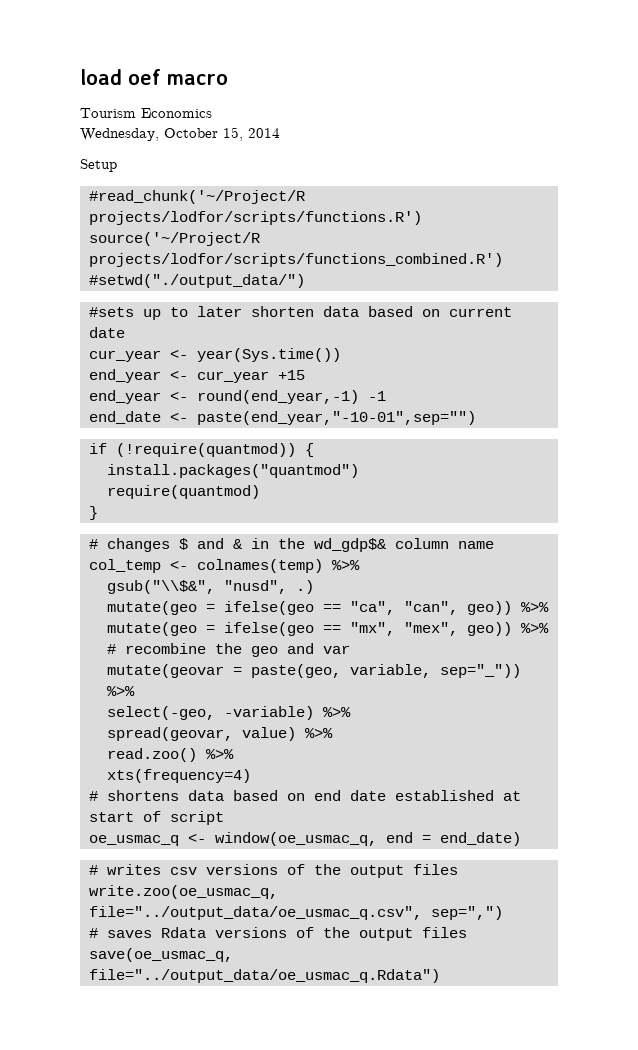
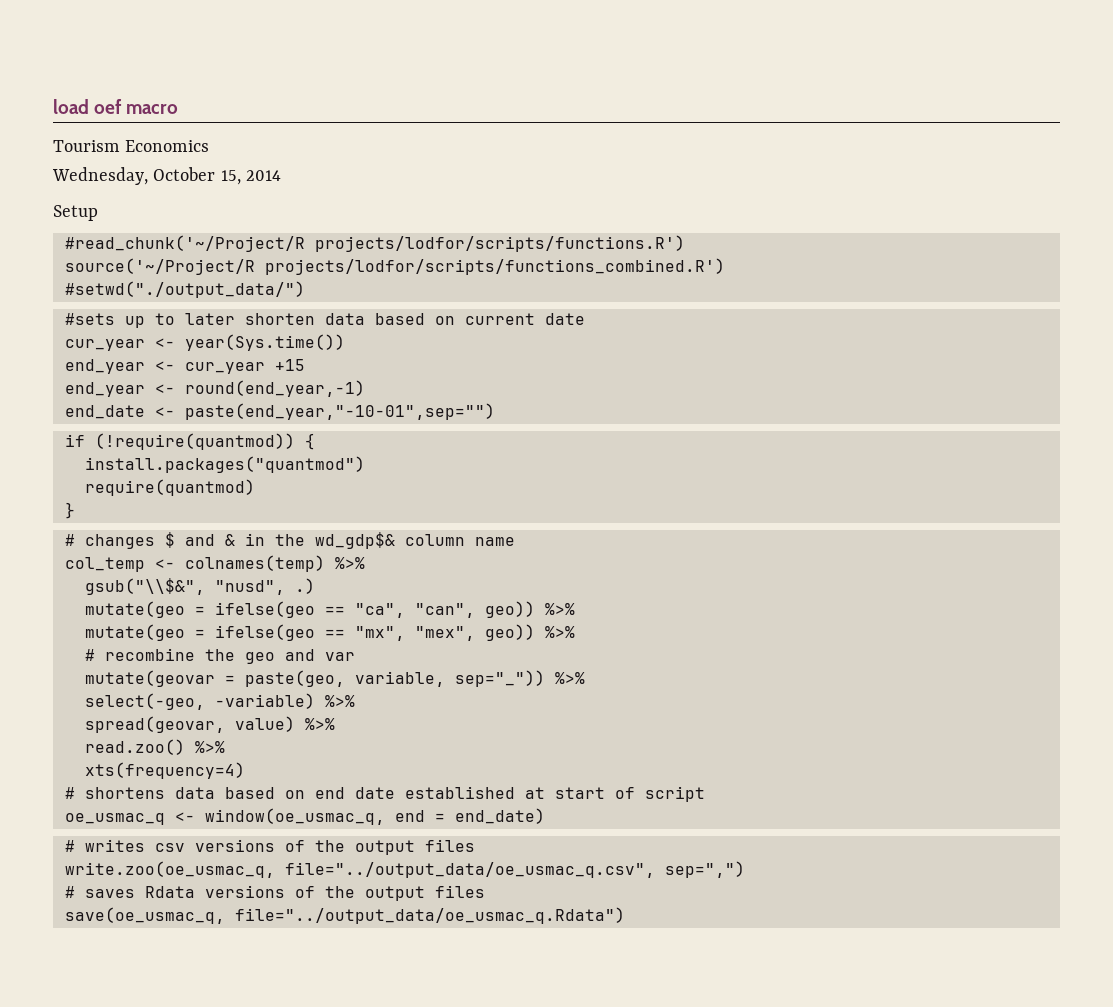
- end_year <- round(end_year,-1) -1
+ end_year <- round(end_year,-1)

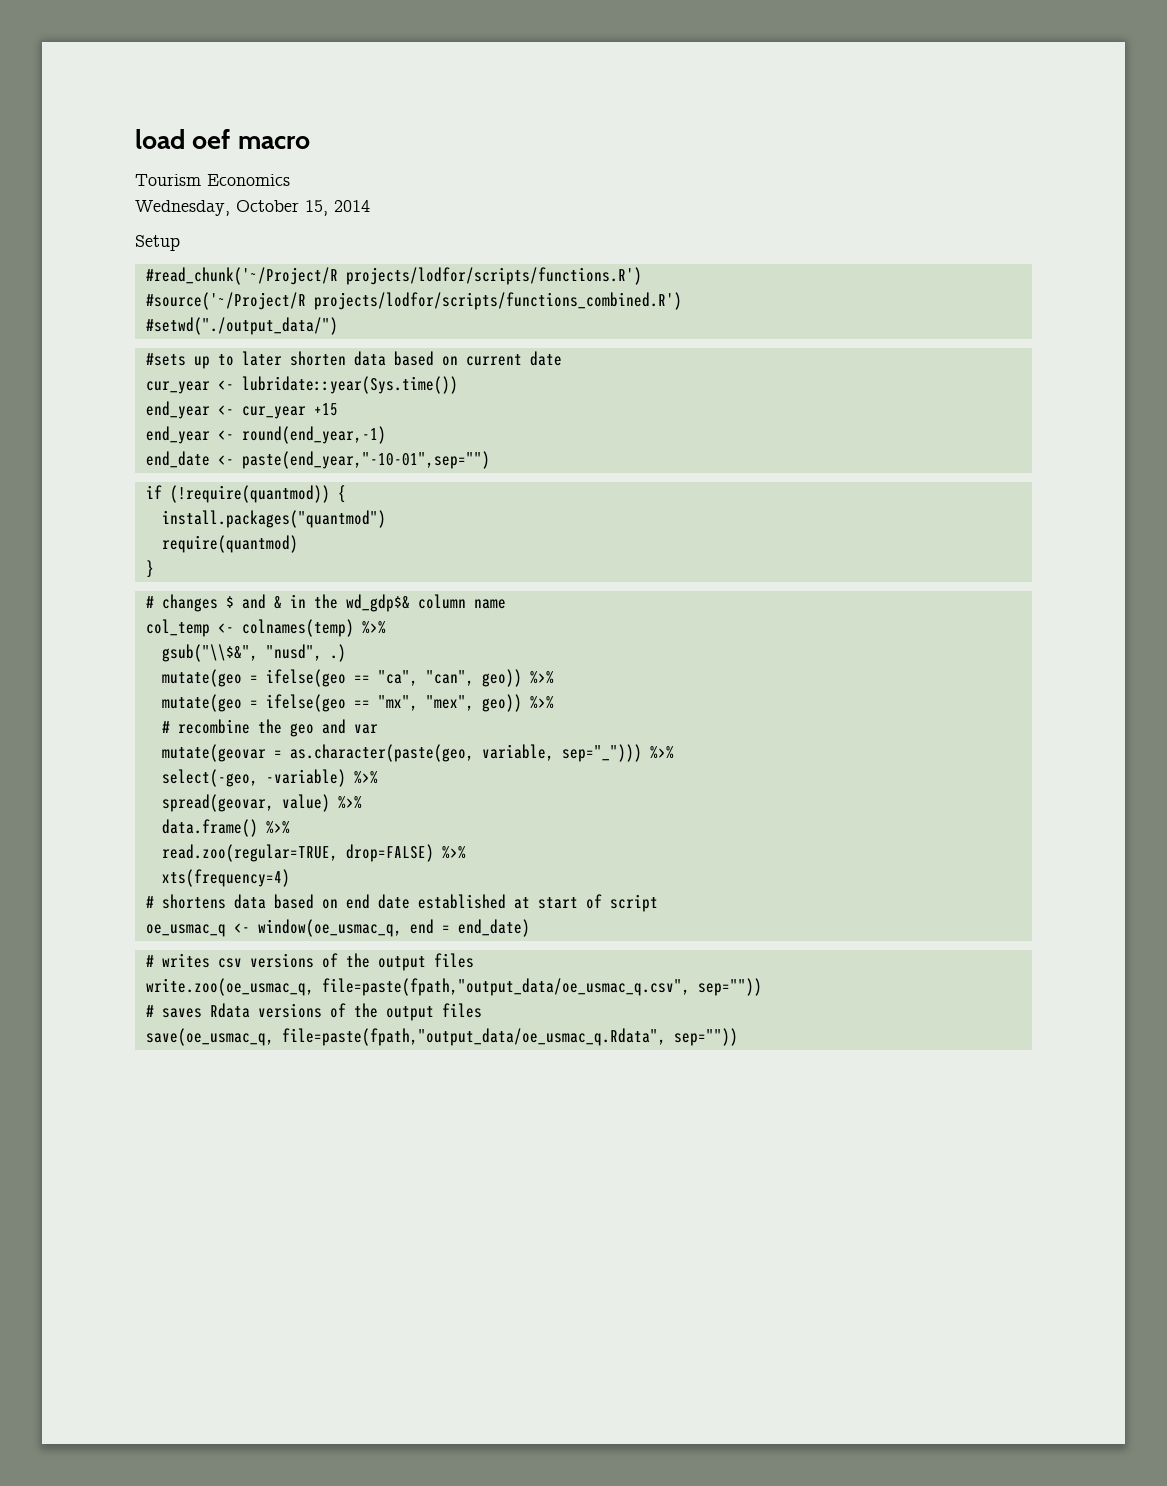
- source('~/Project/R projects/lodfor/scripts/functions_combined.R')
+ #source('~/Project/R projects/lodfor/scripts/functions_combined.R')
- cur_year <- year(Sys.time())
+ cur_year <- lubridate::year(Sys.time())
- mutate(geovar = paste(geo, variable, sep="_")) %>%
+ mutate(geovar = as.character(paste(geo, variable, sep="_"))) %>%
- read.zoo() %>%
+ data.frame() %>%
+ read.zoo(regular=TRUE, drop=FALSE) %>%
- write.zoo(oe_usmac_q, file="../output_data/oe_usmac_q.csv", sep=",")
+ write.zoo(oe_usmac_q, file=paste(fpath,"output_data/oe_usmac_q.csv", sep=""))
- save(oe_usmac_q, file="../output_data/oe_usmac_q.Rdata")
+ save(oe_usmac_q, file=paste(fpath,"output_data/oe_usmac_q.Rdata", sep=""))

